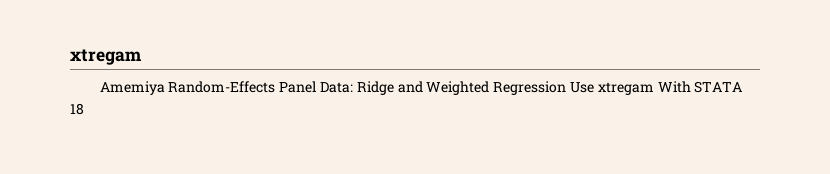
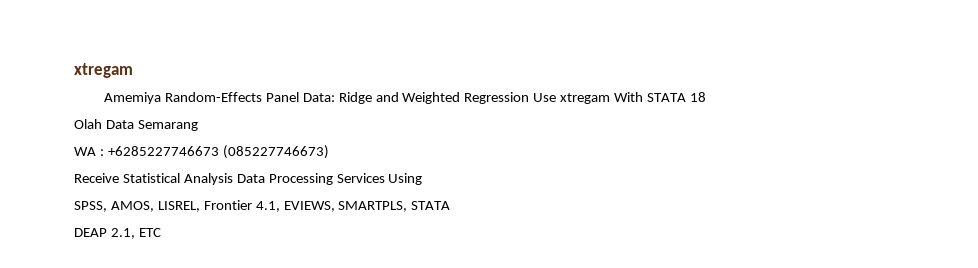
+ Olah Data Semarang
+ WA : +6285227746673 (085227746673)
+ Receive Statistical Analysis Data Processing Services Using
+ SPSS, AMOS, LISREL, Frontier 4.1, EVIEWS, SMARTPLS, STATA
+ DEAP 2.1, ETC

